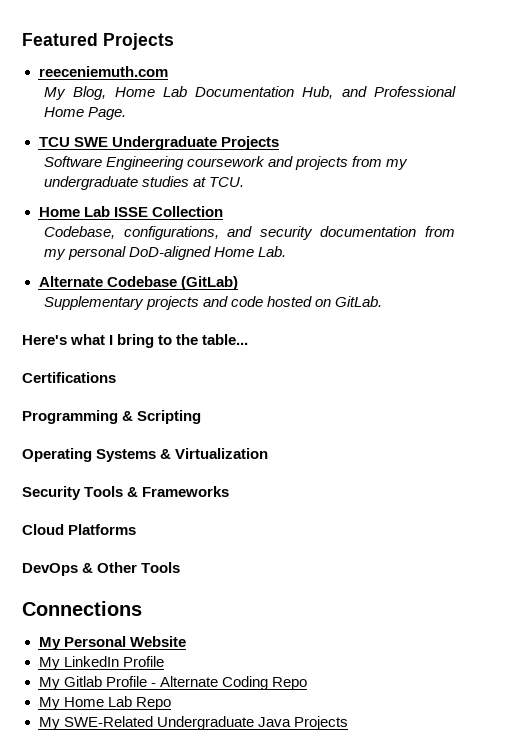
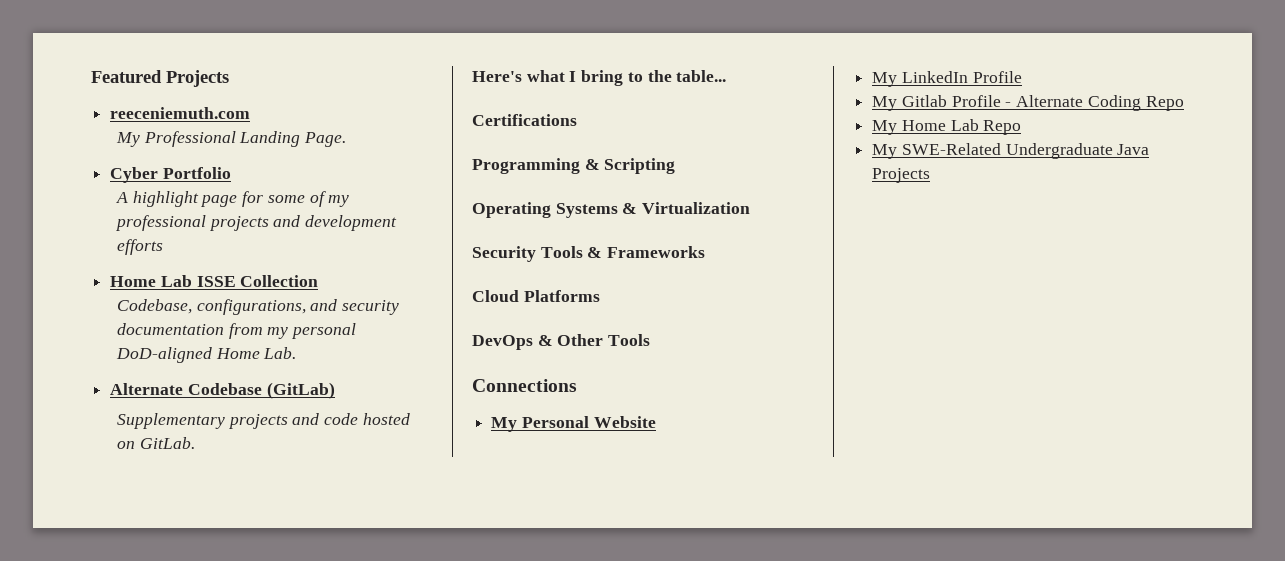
- My Blog, Home Lab Documentation Hub, and Professional Home Page.
- TCU SWE Undergraduate Projects
- Software Engineering coursework and projects from my undergraduate studies at TCU.
+ My Professional Landing Page.
+ Cyber Portfolio
+ A highlight page for some of my professional projects and development efforts

